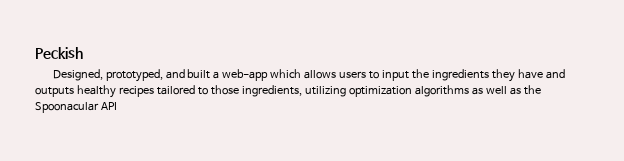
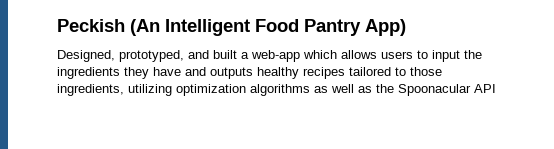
- Peckish
+ Peckish (An Intelligent Food Pantry App)

